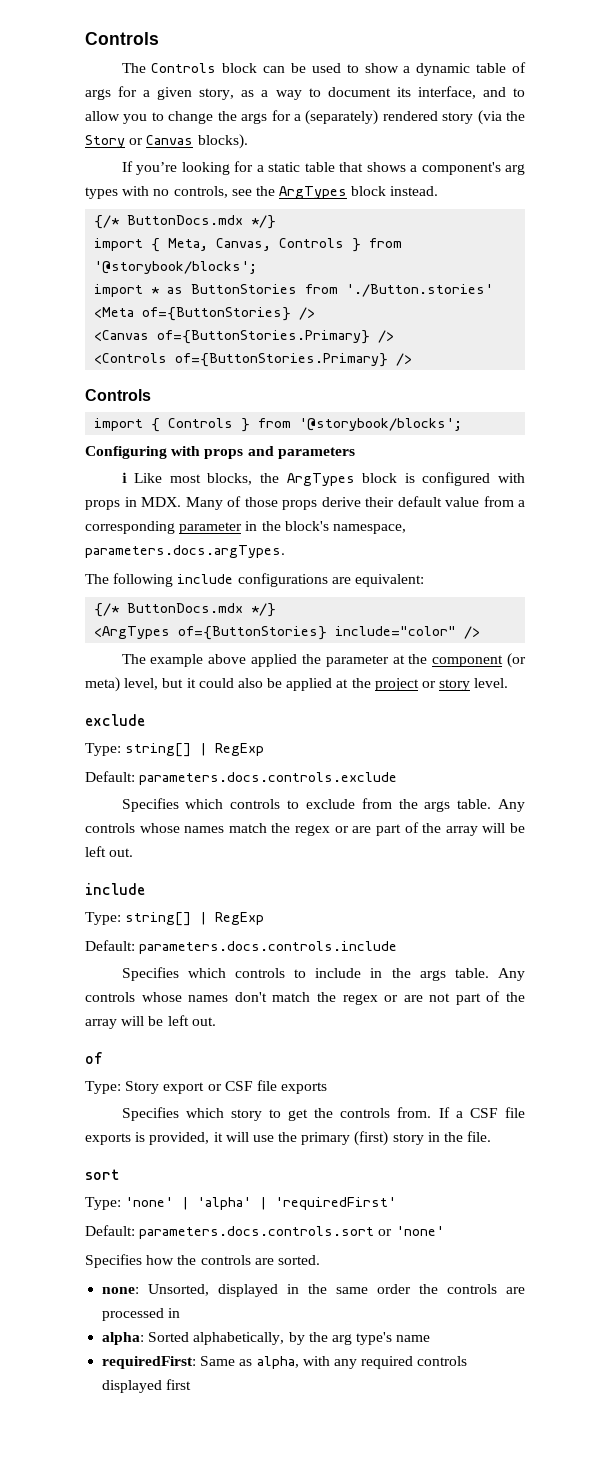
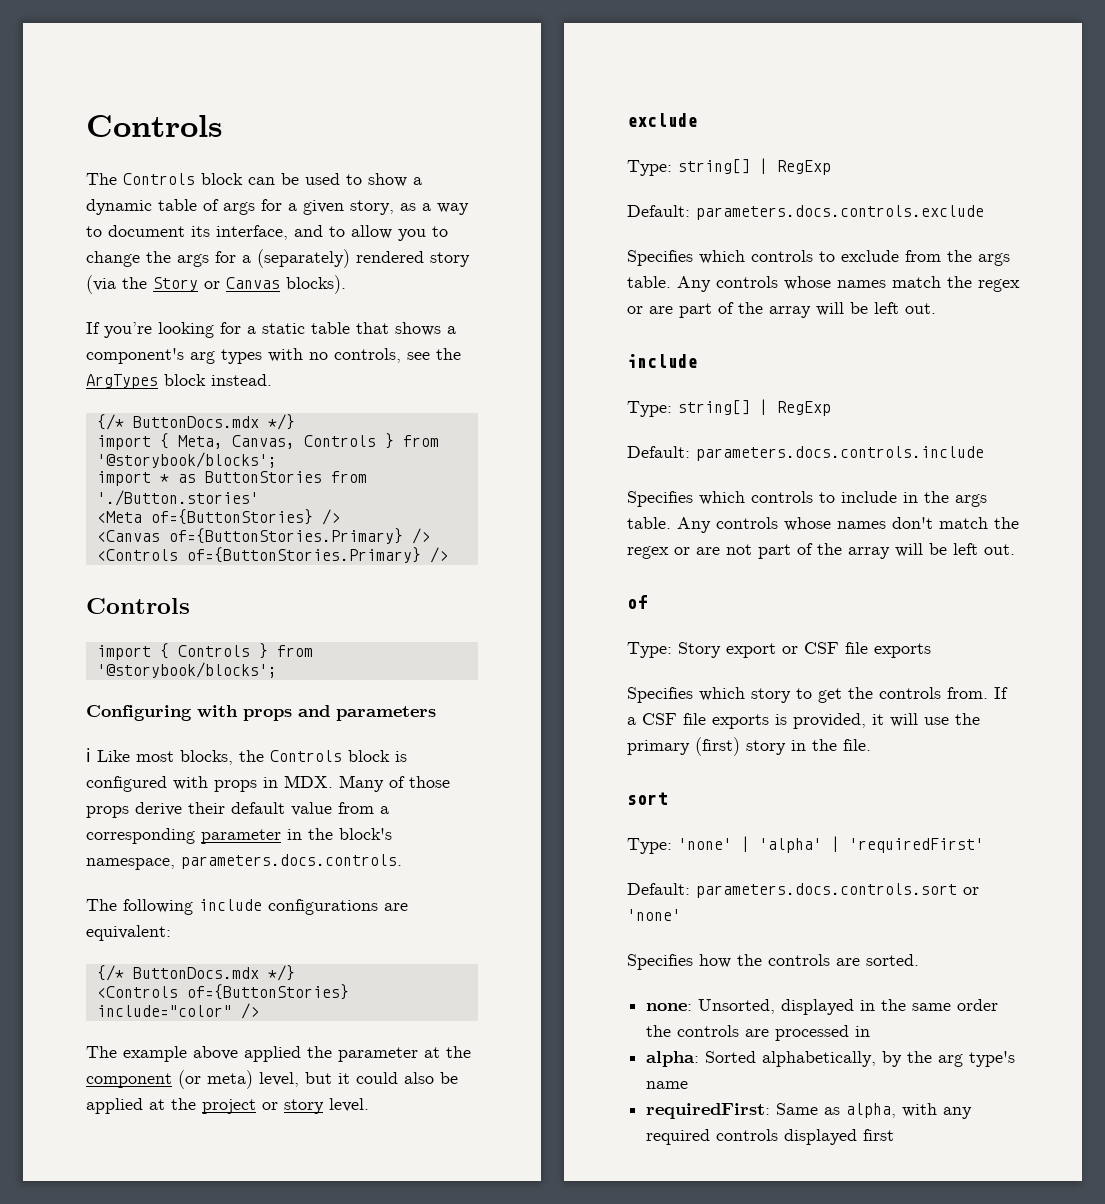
- ℹ Like most blocks, the ArgTypes block is configured with props in MDX. Many of those props derive their default value from a corresponding parameter in the block's namespace, parameters.docs.argTypes.
+ ℹ Like most blocks, the Controls block is configured with props in MDX. Many of those props derive their default value from a corresponding parameter in the block's namespace, parameters.docs.controls.
- <ArgTypes of={ButtonStories} include="color" />
+ <Controls of={ButtonStories} include="color" />

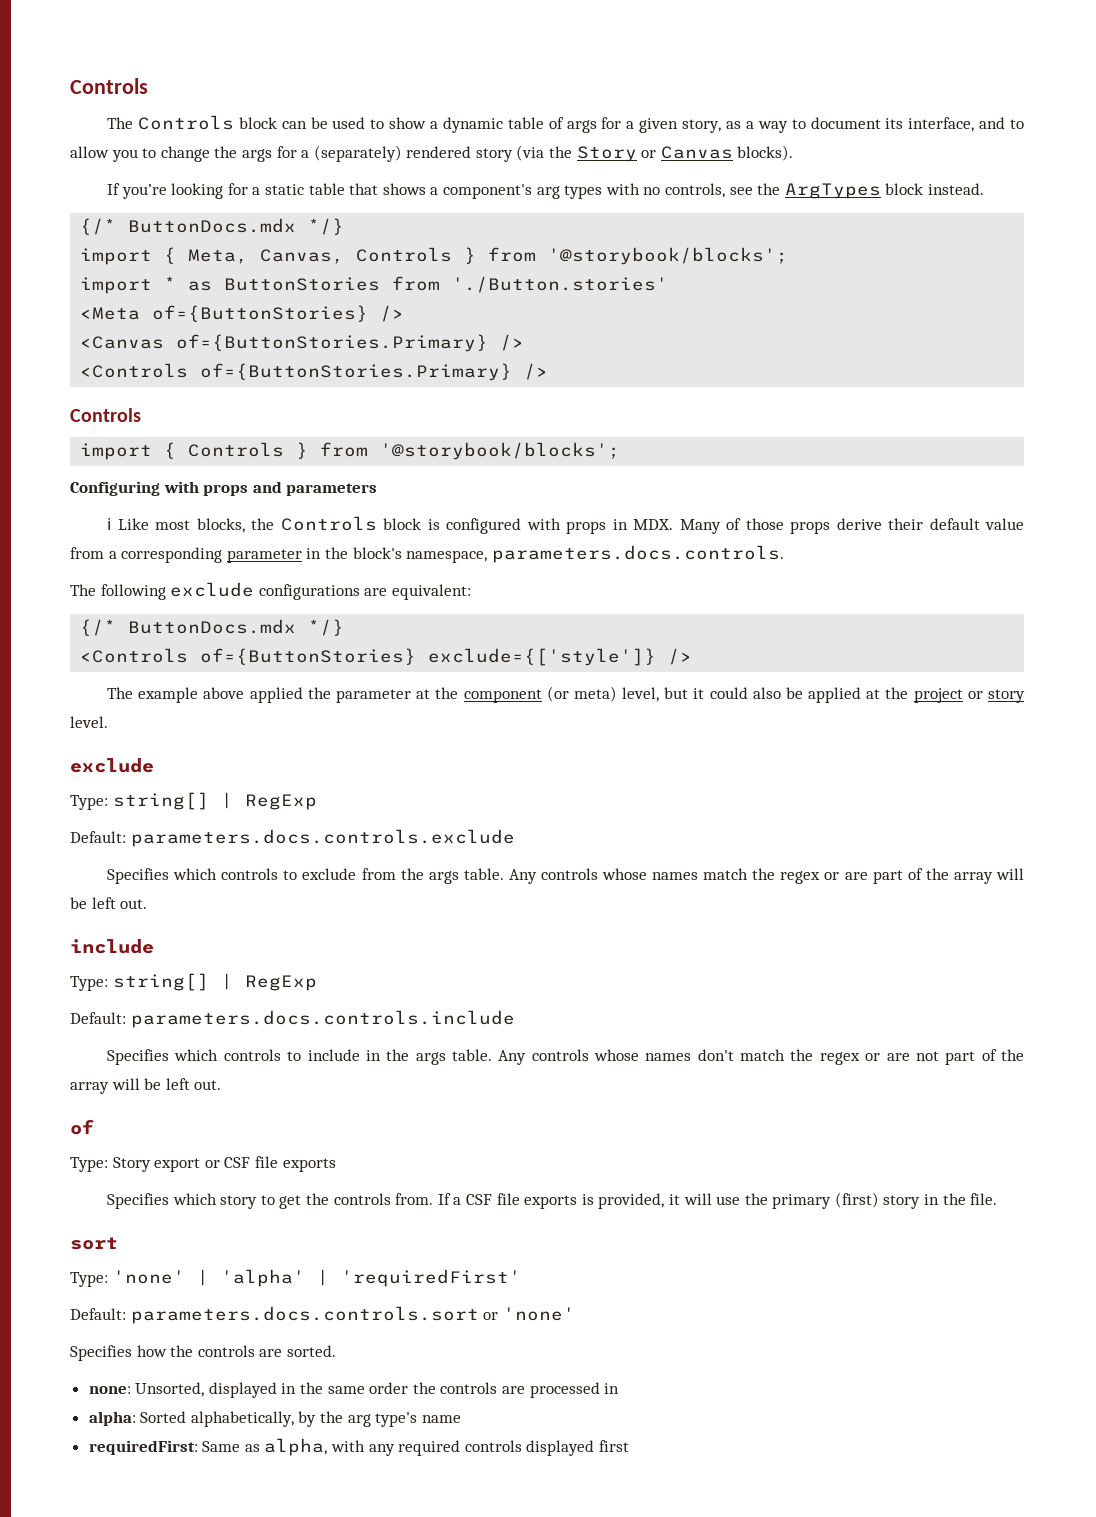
- The following include configurations are equivalent:
+ The following exclude configurations are equivalent:
- <Controls of={ButtonStories} include="color" />
+ <Controls of={ButtonStories} exclude={['style']} />

